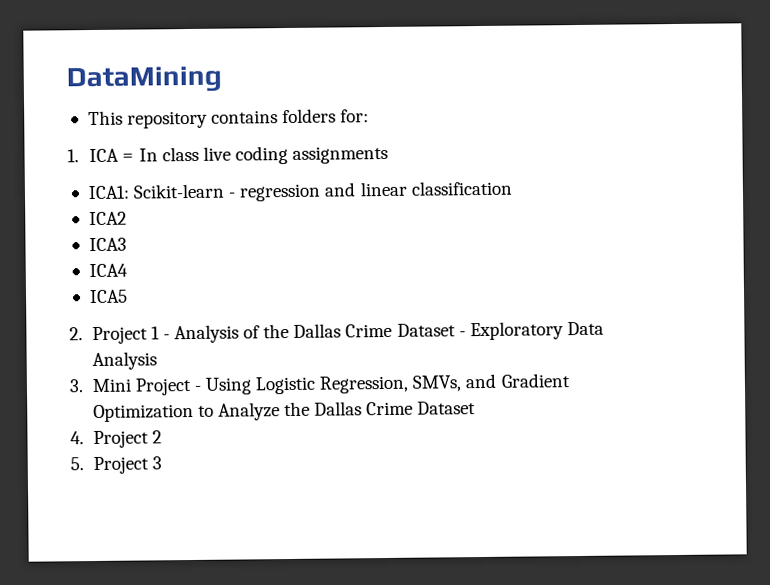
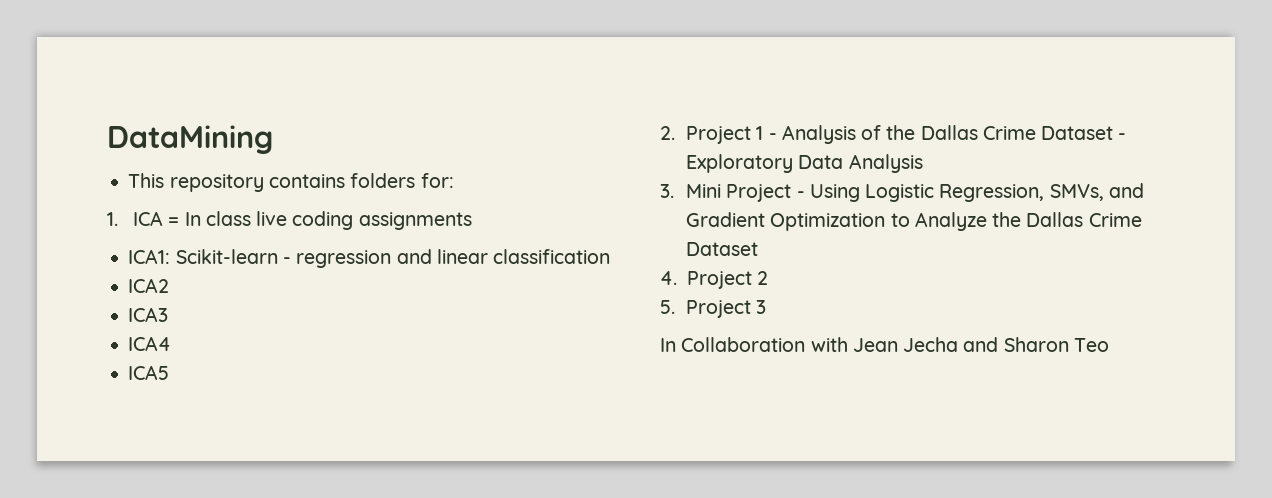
+ In Collaboration with Jean Jecha and Sharon Teo

